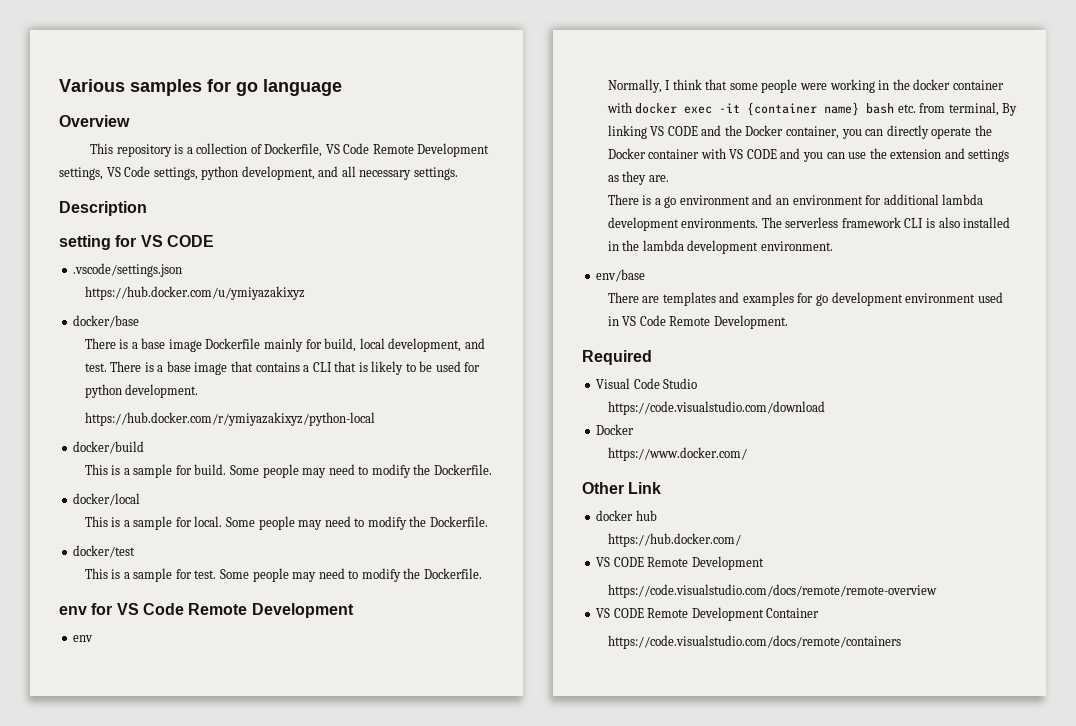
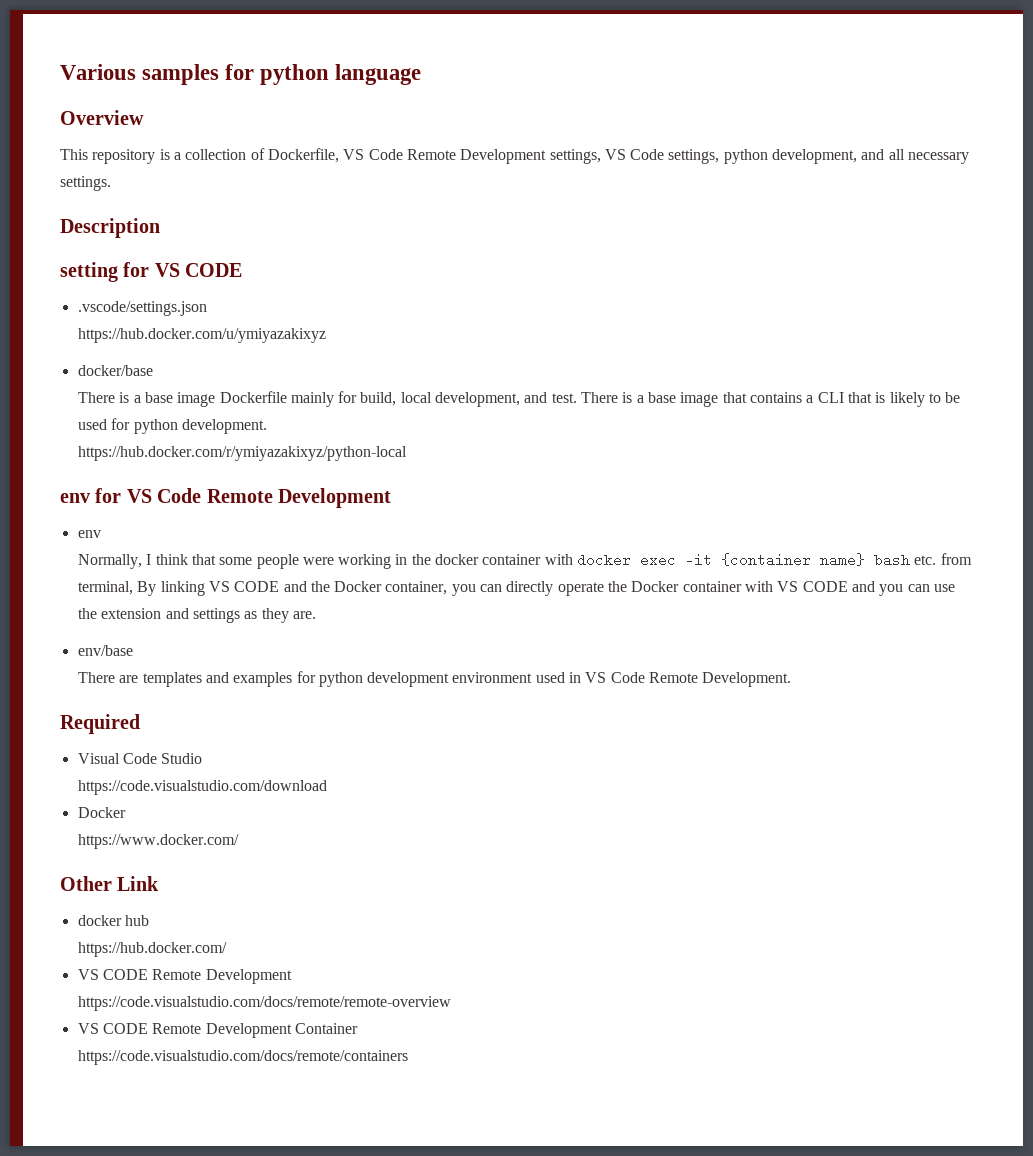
- Various samples for go language
+ Various samples for python language
- docker/build
- This is a sample for build. Some people may need to modify the Dockerfile.
- docker/local
- This is a sample for local. Some people may need to modify the Dockerfile.
- docker/test
- This is a sample for test. Some people may need to modify the Dockerfile.
- There is a go environment and an environment for additional lambda development environments. The serverless framework CLI is also installed in the lambda development environment.
- There are templates and examples for go development environment used in VS Code Remote Development.
+ There are templates and examples for python development environment used in VS Code Remote Development.

